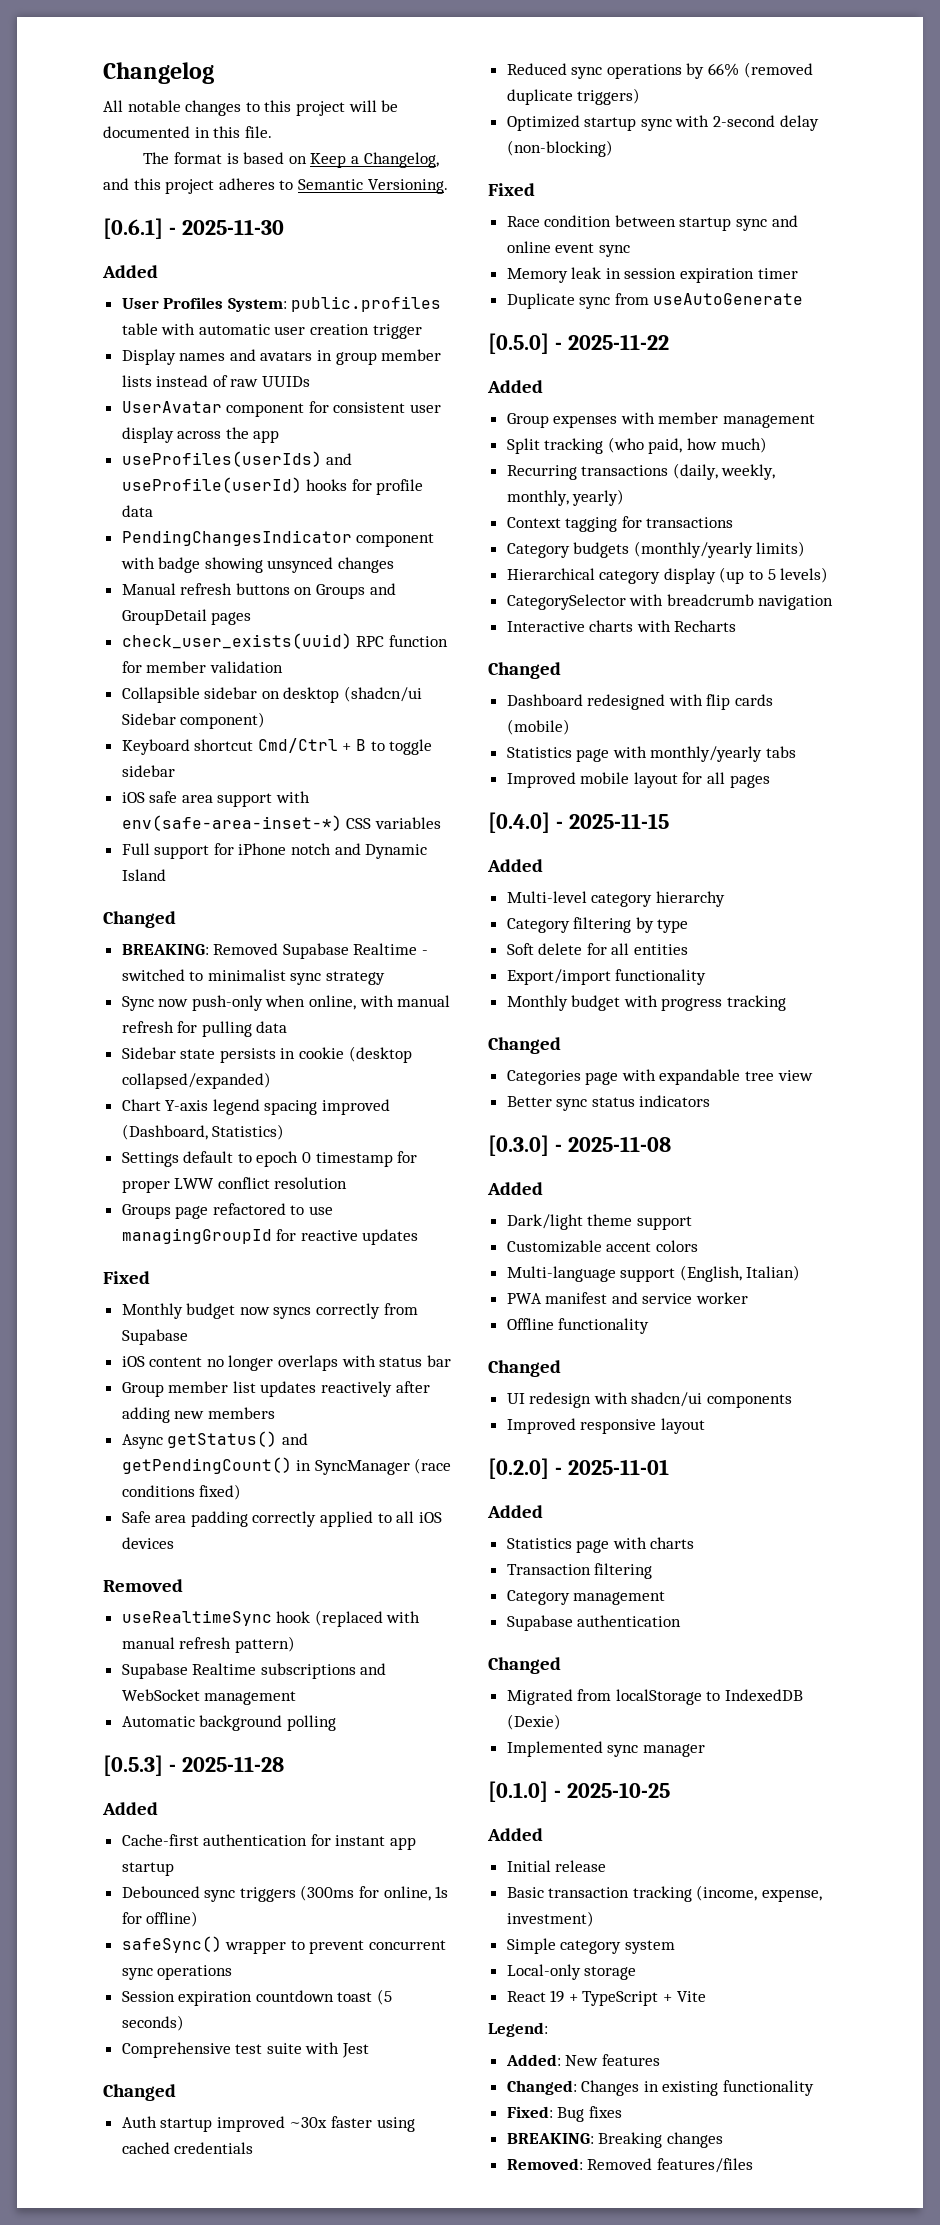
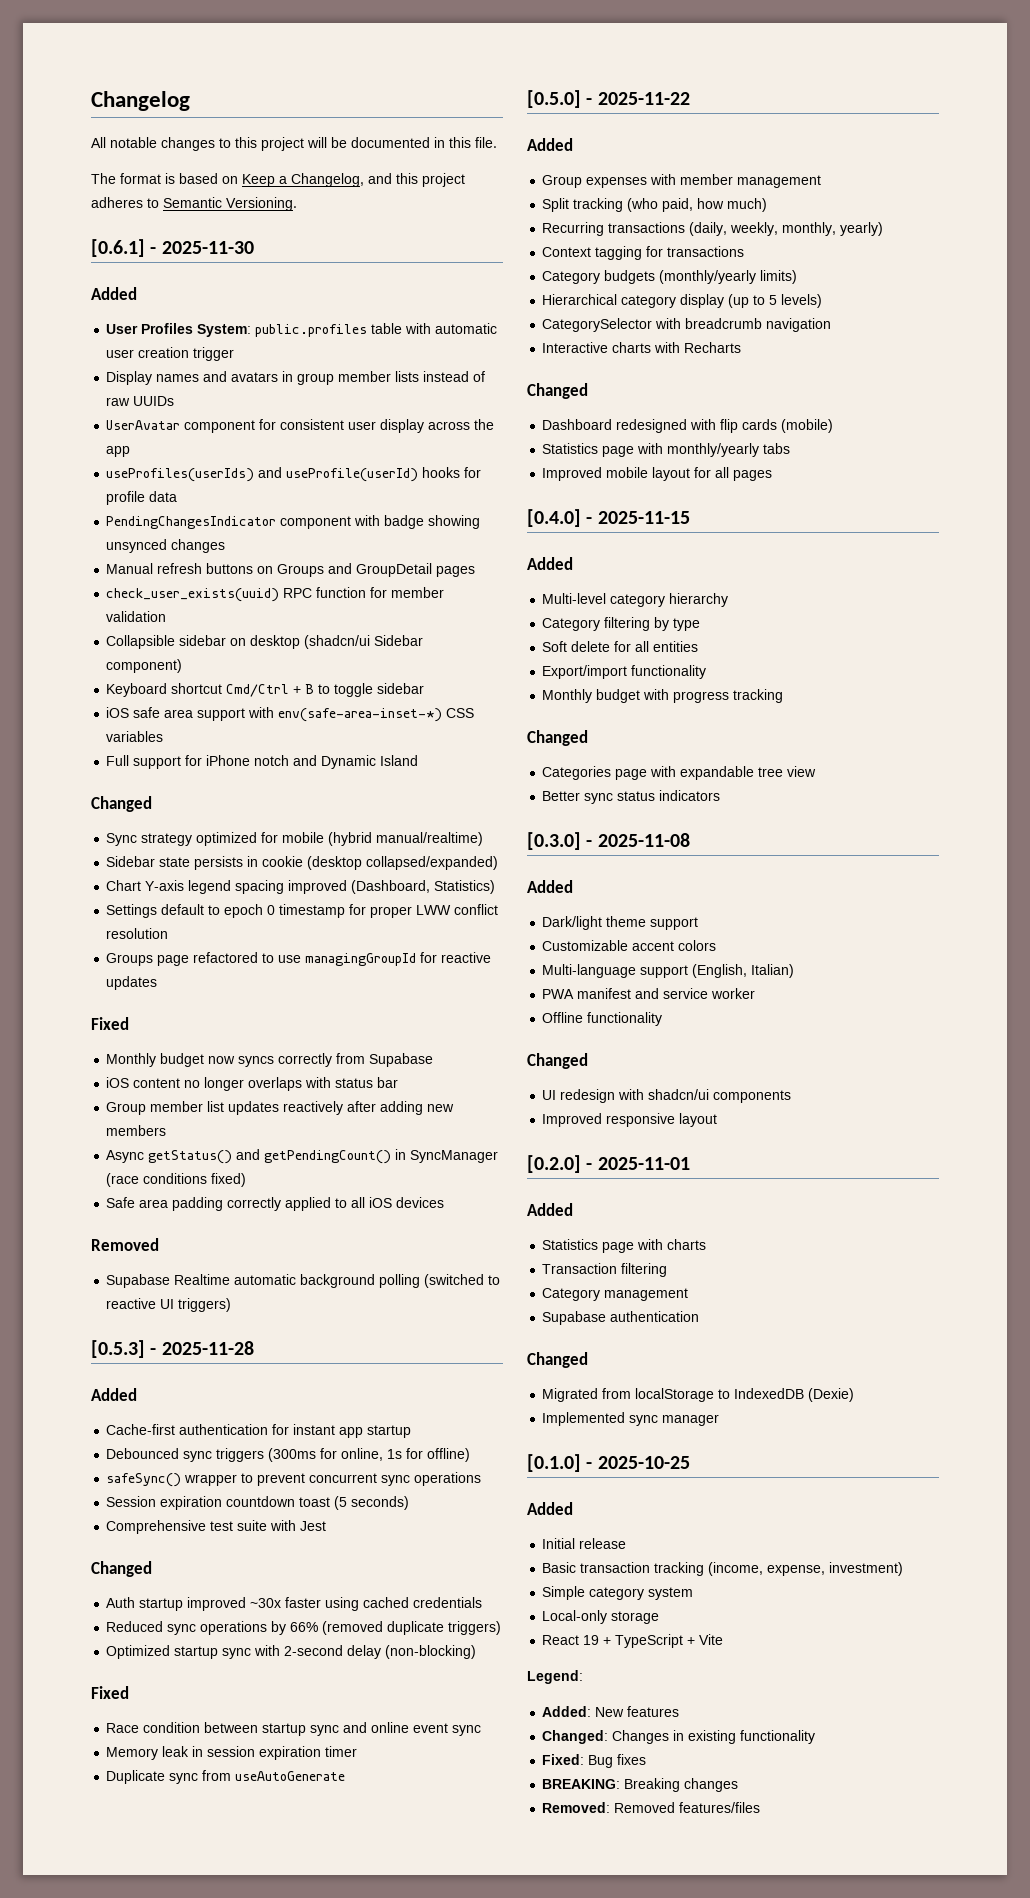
- BREAKING: Removed Supabase Realtime - switched to minimalist sync strategy
- Sync now push-only when online, with manual refresh for pulling data
+ Sync strategy optimized for mobile (hybrid manual/realtime)
- useRealtimeSync hook (replaced with manual refresh pattern)
- Supabase Realtime subscriptions and WebSocket management
- Automatic background polling
+ Supabase Realtime automatic background polling (switched to reactive UI triggers)

